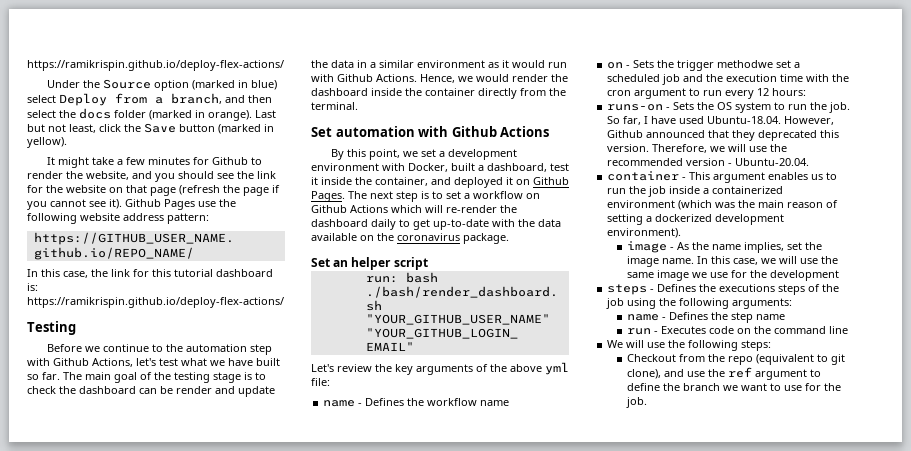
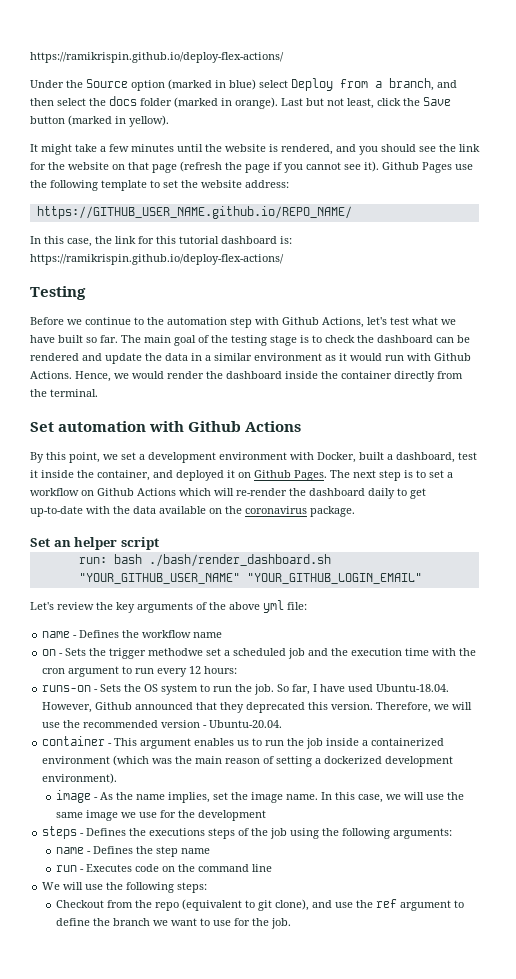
- It might take a few minutes for Github to render the website, and you should see the link for the website on that page (refresh the page if you cannot see it).
+ It might take a few minutes until the website is rendered, and you should see the link for the website on that page (refresh the page if you cannot see it).
- Github Pages use the following website address pattern:
+ Github Pages use the following template to set the website address:
- The main goal of the testing stage is to check the dashboard can be render and update the data in a similar environment as it would run with Github Actions.
+ The main goal of the testing stage is to check the dashboard can be rendered and update the data in a similar environment as it would run with Github Actions.

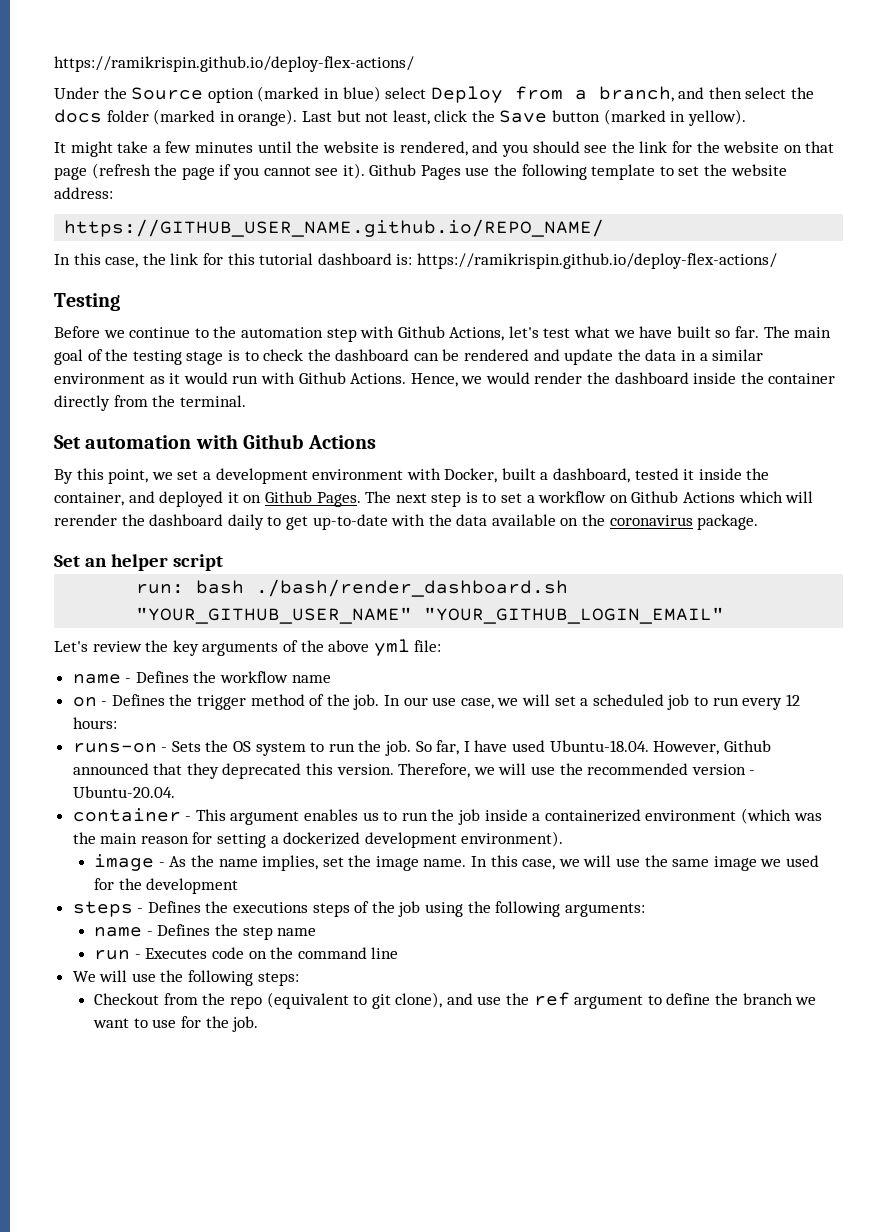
- By this point, we set a development environment with Docker, built a dashboard, test it inside the container, and deployed it on Github Pages.
+ By this point, we set a development environment with Docker, built a dashboard, tested it inside the container, and deployed it on Github Pages.
- The next step is to set a workflow on Github Actions which will re-render the dashboard daily to get up-to-date with the data available on the coronavirus package.
+ The next step is to set a workflow on Github Actions which will rerender the dashboard daily to get up-to-date with the data available on the coronavirus package.
- on - Sets the trigger methodwe set a scheduled job and the execution time with the cron argument to run every 12 hours:
+ on - Defines the trigger method of the job. In our use case, we will set a scheduled job to run every 12 hours:
- container - This argument enables us to run the job inside a containerized environment (which was the main reason of setting a dockerized development environment).
+ container - This argument enables us to run the job inside a containerized environment (which was the main reason for setting a dockerized development environment).
- In this case, we will use the same image we use for the development
+ In this case, we will use the same image we used for the development

